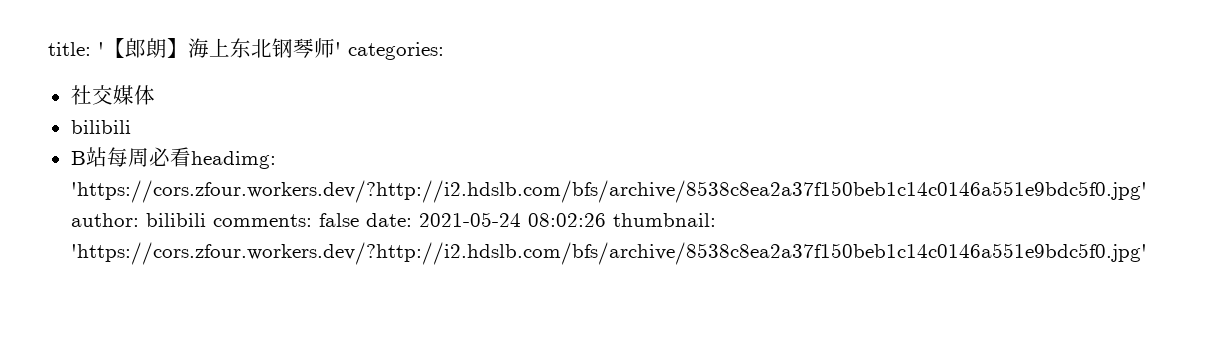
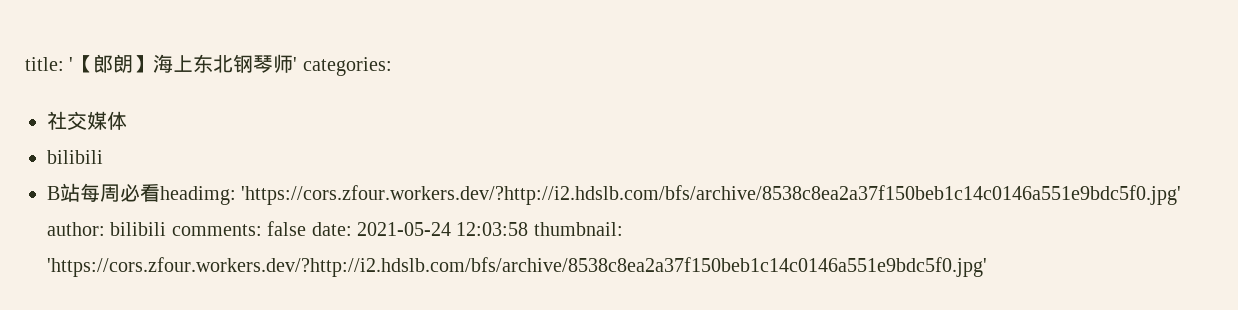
- B站每周必看headimg: 'https://cors.zfour.workers.dev/?http://i2.hdslb.com/bfs/archive/8538c8ea2a37f150beb1c14c0146a551e9bdc5f0.jpg' author: bilibili comments: false date: 2021-05-24 08:02:26 thumbnail: 'https://cors.zfour.workers.dev/?http://i2.hdslb.com/bfs/archive/8538c8ea2a37f150beb1c14c0146a551e9bdc5f0.jpg'
+ B站每周必看headimg: 'https://cors.zfour.workers.dev/?http://i2.hdslb.com/bfs/archive/8538c8ea2a37f150beb1c14c0146a551e9bdc5f0.jpg' author: bilibili comments: false date: 2021-05-24 12:03:58 thumbnail: 'https://cors.zfour.workers.dev/?http://i2.hdslb.com/bfs/archive/8538c8ea2a37f150beb1c14c0146a551e9bdc5f0.jpg'

